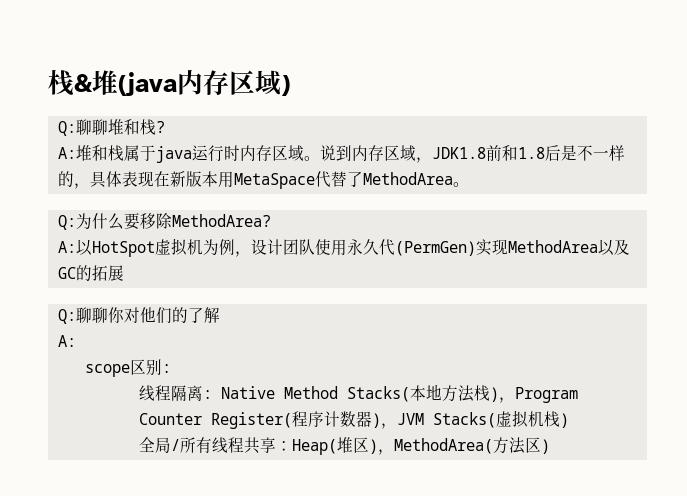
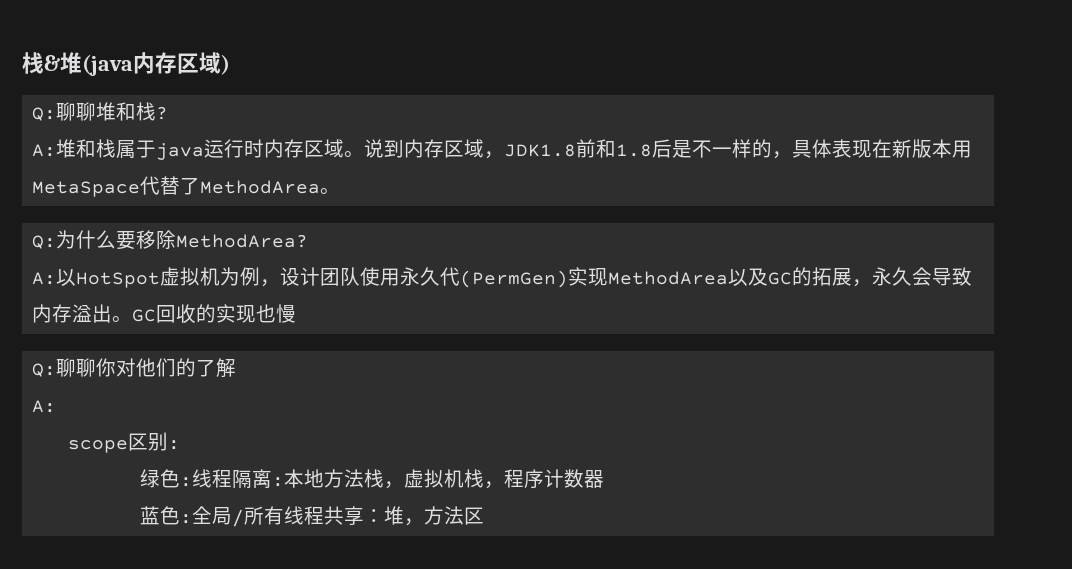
- A:以HotSpot虚拟机为例，设计团队使用永久代(PermGen)实现MethodArea以及GC的拓展
+ A:以HotSpot虚拟机为例，设计团队使用永久代(PermGen)实现MethodArea以及GC的拓展，永久会导致内存溢出。GC回收的实现也慢
- 线程隔离: Native Method Stacks(本地方法栈)，Program Counter Register(程序计数器)，JVM Stacks(虚拟机栈)
- 全局/所有线程共享：Heap(堆区)，MethodArea(方法区)
+ 绿色:线程隔离:本地方法栈，虚拟机栈，程序计数器
+ 蓝色:全局/所有线程共享：堆，方法区

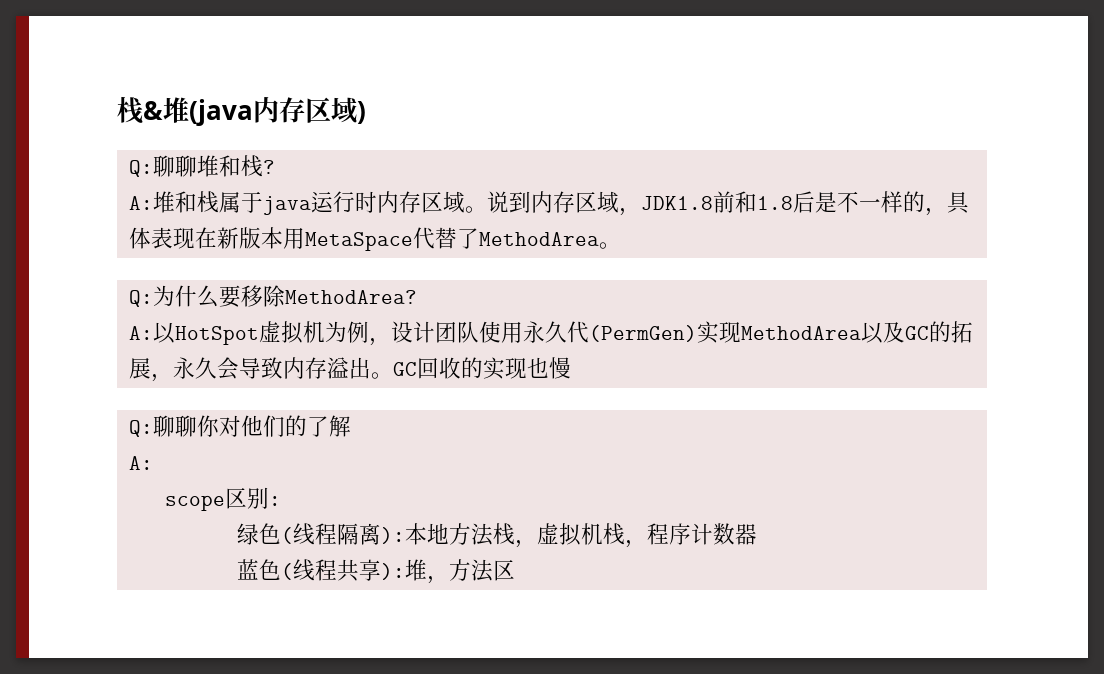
- 绿色:线程隔离:本地方法栈，虚拟机栈，程序计数器
+ 绿色(线程隔离):本地方法栈，虚拟机栈，程序计数器
- 蓝色:全局/所有线程共享：堆，方法区
+ 蓝色(线程共享):堆，方法区

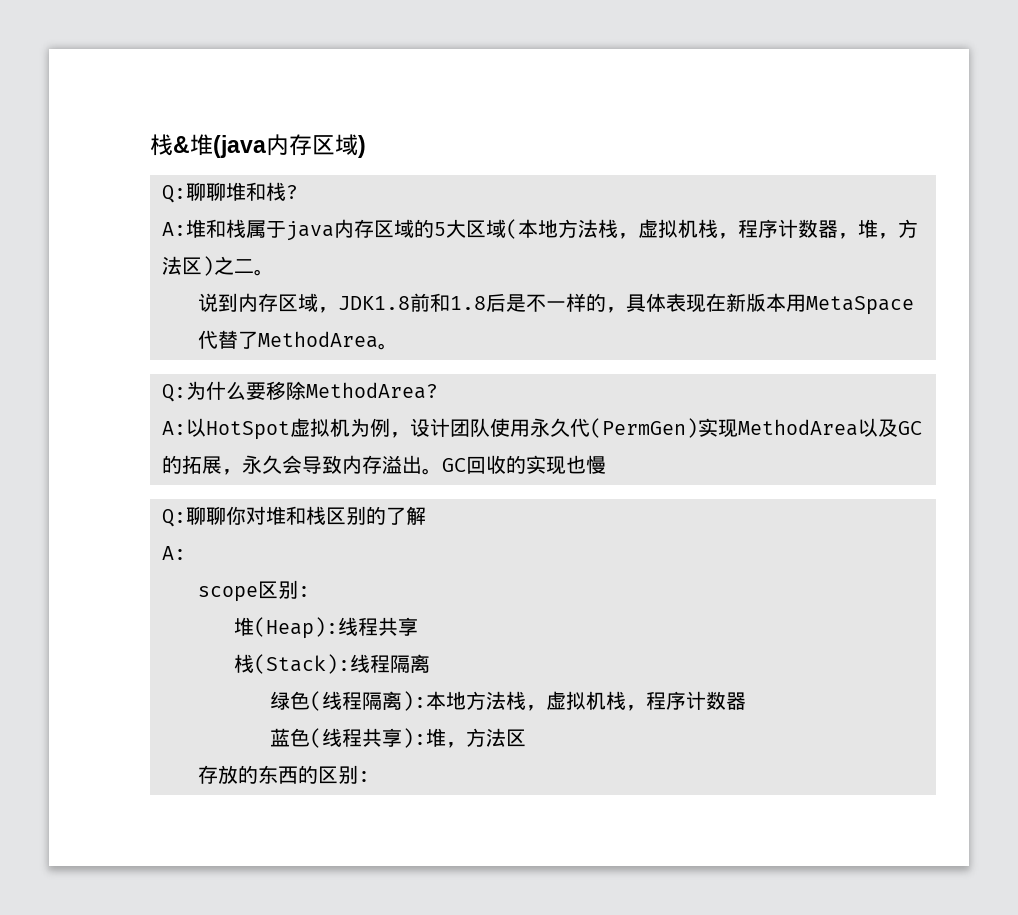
- A:堆和栈属于java运行时内存区域。说到内存区域，JDK1.8前和1.8后是不一样的，具体表现在新版本用MetaSpace代替了MethodArea。
+ A:堆和栈属于java内存区域的5大区域(本地方法栈，虚拟机栈，程序计数器，堆，方法区)之二。
+ 说到内存区域，JDK1.8前和1.8后是不一样的，具体表现在新版本用MetaSpace代替了MethodArea。
- Q:聊聊你对他们的了解
+ Q:聊聊你对堆和栈区别的了解
+ 堆(Heap):线程共享
+ 栈(Stack):线程隔离
+ 存放的东西的区别:

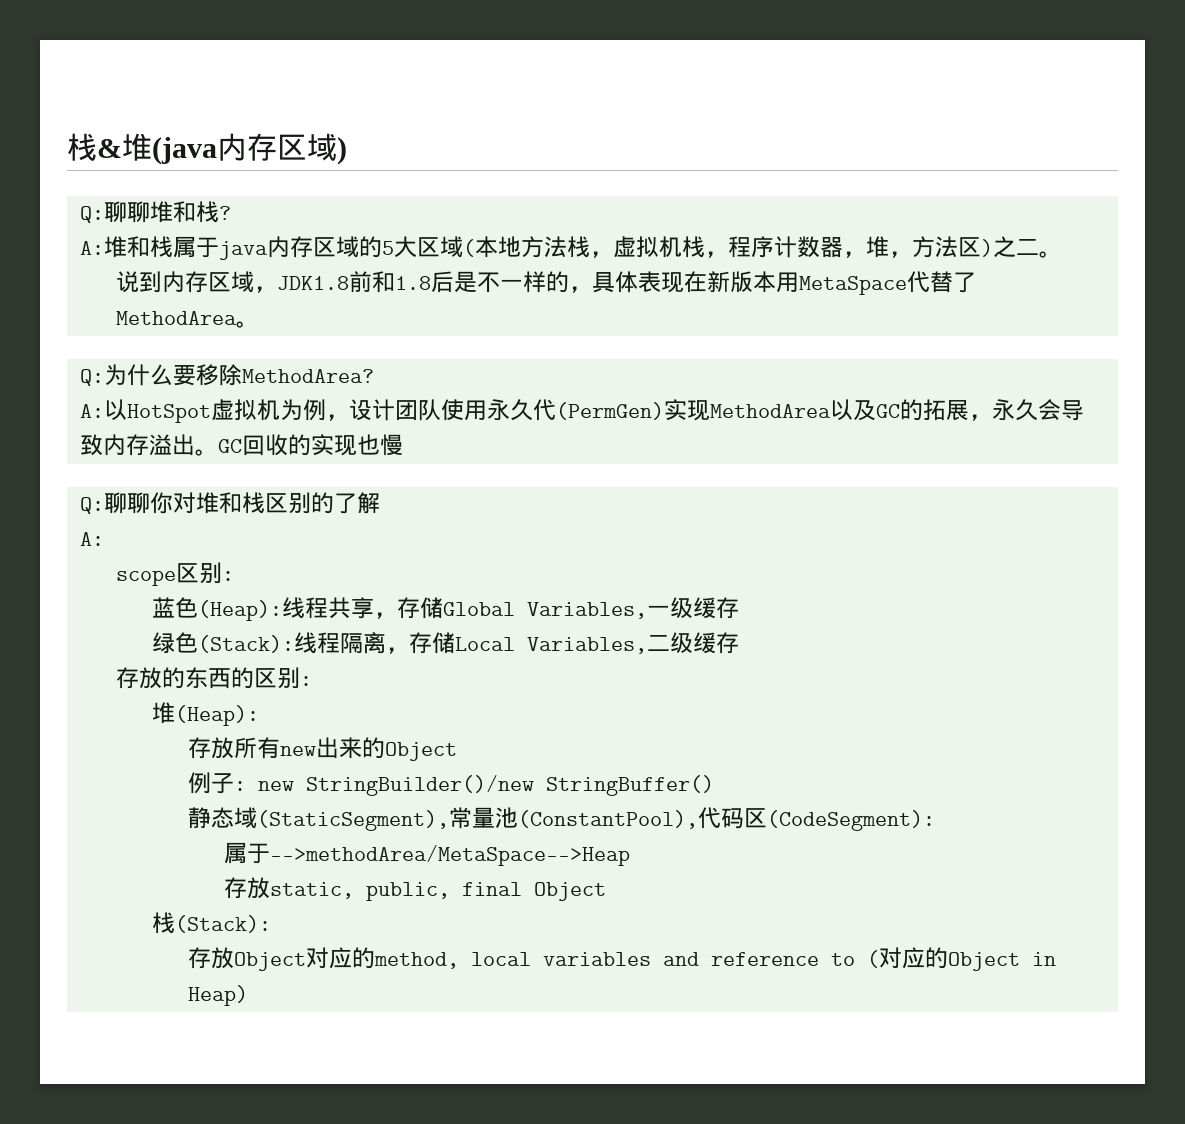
- 堆(Heap):线程共享
- 栈(Stack):线程隔离
- 绿色(线程隔离):本地方法栈，虚拟机栈，程序计数器
- 蓝色(线程共享):堆，方法区
+ 蓝色(Heap):线程共享，存储Global Variables,一级缓存
+ 绿色(Stack):线程隔离，存储Local Variables,二级缓存
+ 堆(Heap):
+ 存放所有new出来的Object
+ 例子: new StringBuilder()/new StringBuffer()
+ 静态域(StaticSegment),常量池(ConstantPool),代码区(CodeSegment):
+ 属于-->methodArea/MetaSpace-->Heap
+ 存放static, public, final Object
+ 栈(Stack):
+ 存放Object对应的method, local variables and reference to (对应的Object in Heap)

